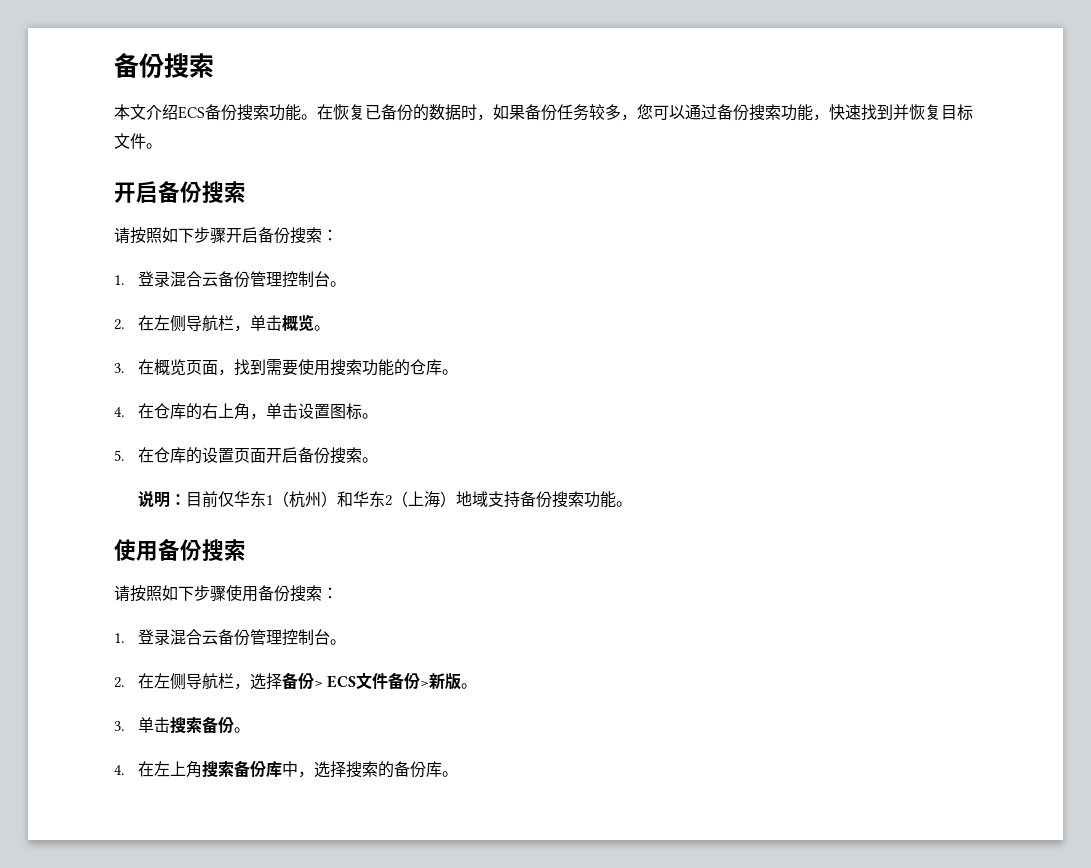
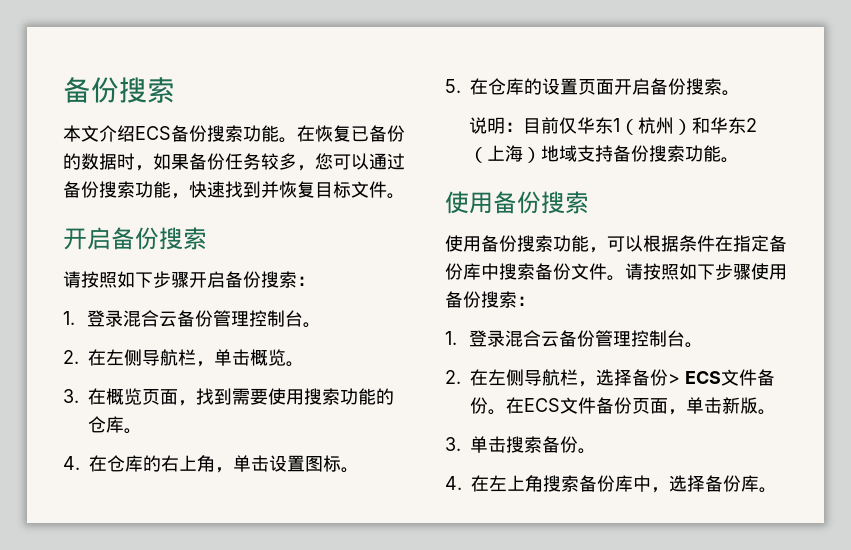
+ 使用备份搜索功能，可以根据条件在指定备份库中搜索备份文件。
- 2.在左侧导航栏，选择备份> ECS文件备份>新版。
+ 2.在左侧导航栏，选择备份> ECS文件备份。在ECS文件备份页面，单击新版。
- 4.在左上角搜索备份库中，选择搜索的备份库。
+ 4.在左上角搜索备份库中，选择备份库。

